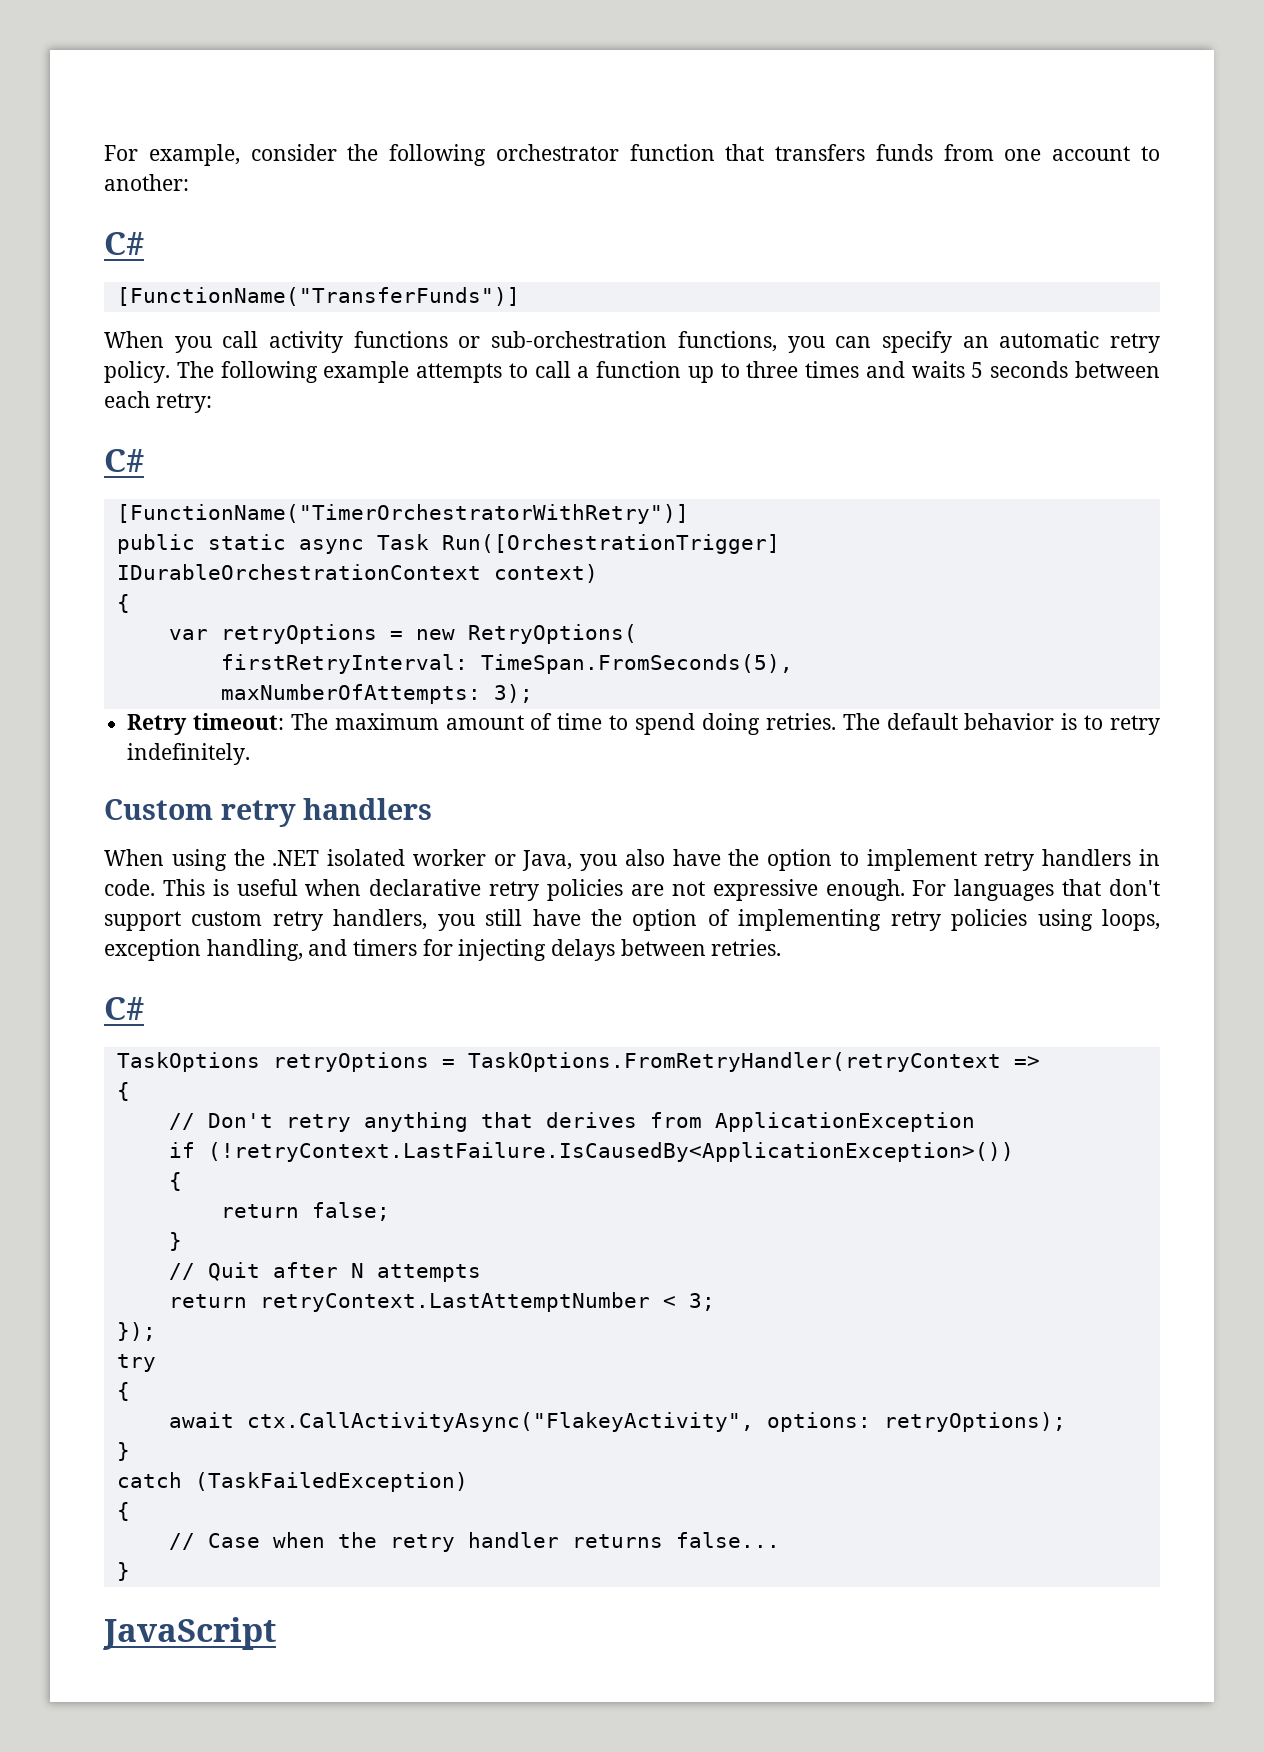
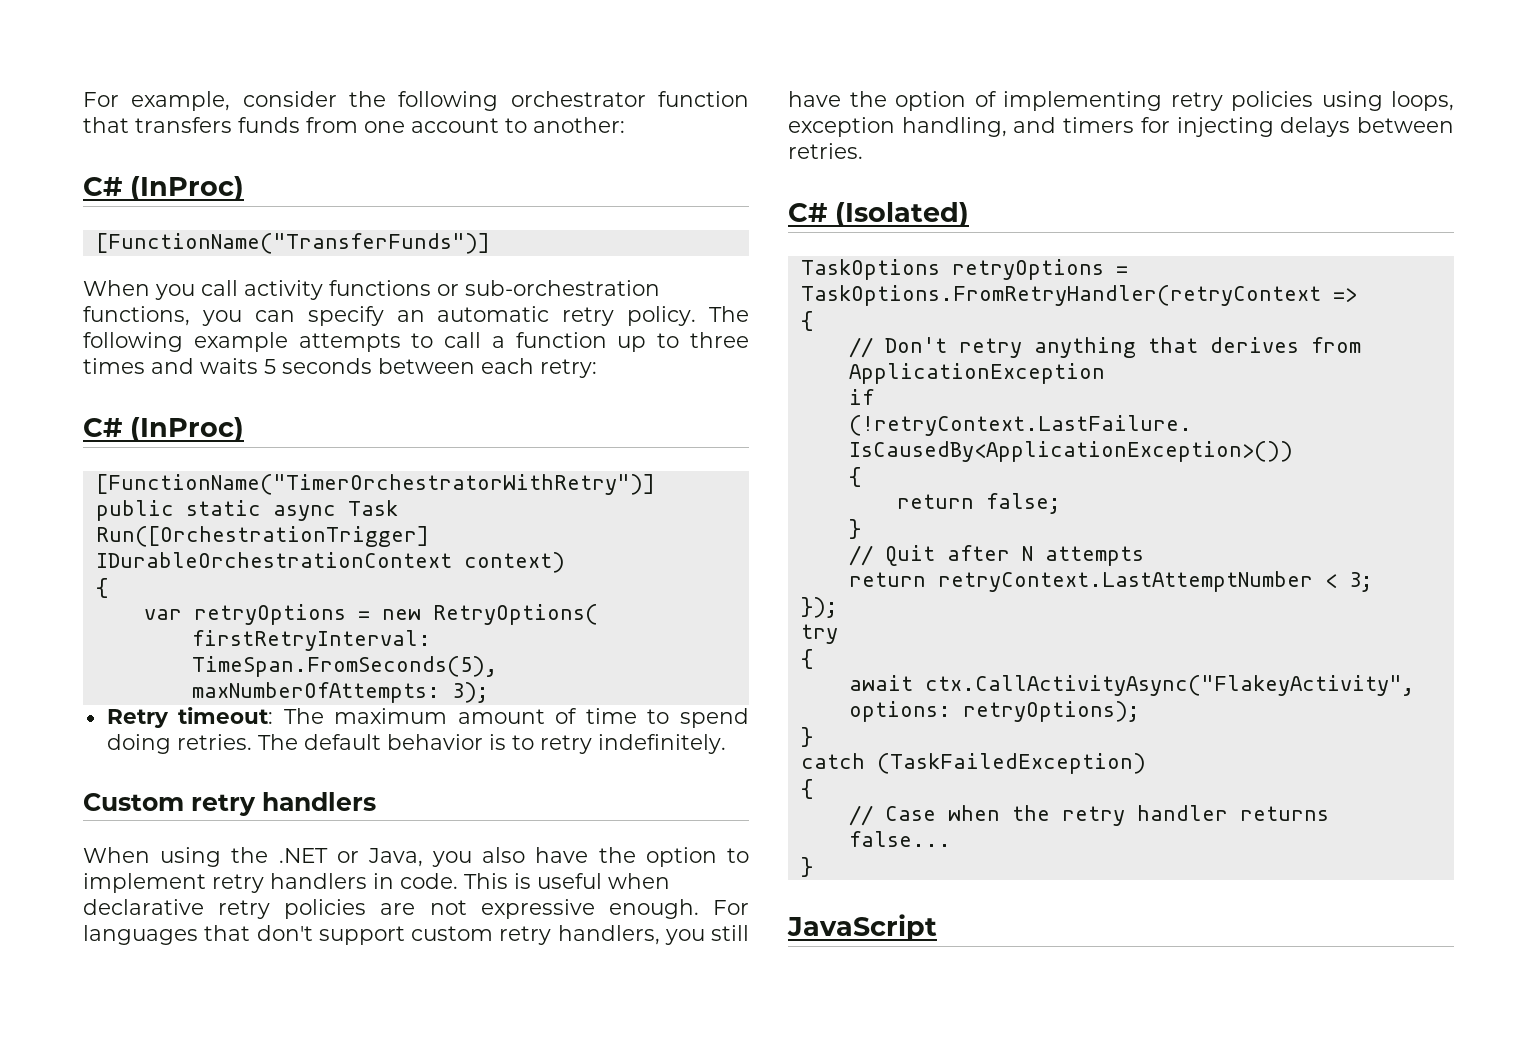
  For example, consider the following orchestrator function that transfers funds from one account to another:
- C#
+ C# (InProc)
  The following example attempts to call a function up to three times and waits 5 seconds between each retry:
- C#
+ C# (InProc)
- When using the .NET isolated worker or Java, you also have the option to implement retry handlers in code.
+ When using the .NET or Java, you also have the option to implement retry handlers in code.
  For languages that don't support custom retry handlers, you still have the option of implementing retry policies using loops, exception handling, and timers for injecting delays between retries.
- C#
+ C# (Isolated)

